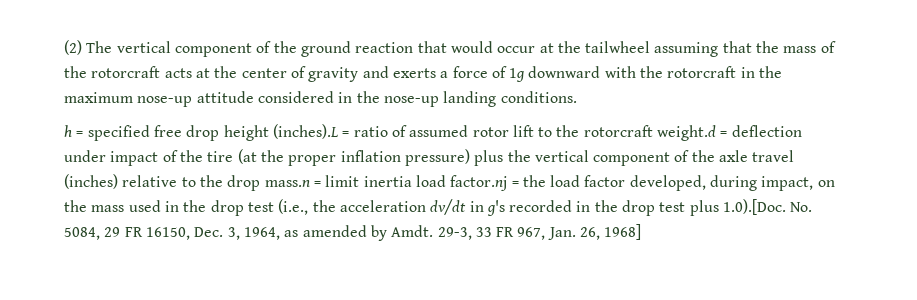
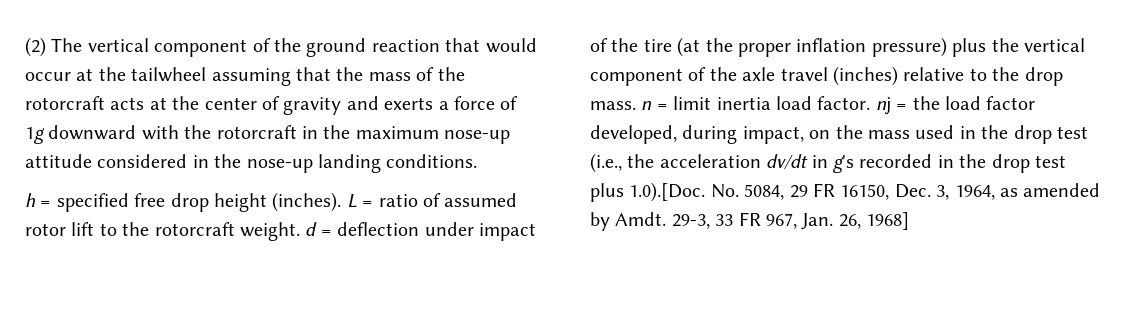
- h = specified free drop height (inches).L = ratio of assumed rotor lift to the rotorcraft weight.d = deflection under impact of the tire (at the proper inflation pressure) plus the vertical component of the axle travel (inches) relative to the drop mass.n = limit inertia load factor.nj = the load factor developed, during impact, on the mass used in the drop test (i.e., the acceleration dv/dt in g's recorded in the drop test plus 1.0).[Doc. No. 5084, 29 FR 16150, Dec. 3, 1964, as amended by Amdt.
+ h = specified free drop height (inches). L = ratio of assumed rotor lift to the rotorcraft weight. d = deflection under impact of the tire (at the proper inflation pressure) plus the vertical component of the axle travel (inches) relative to the drop mass. n = limit inertia load factor. nj = the load factor developed, during impact, on the mass used in the drop test (i.e., the acceleration dv/dt in g's recorded in the drop test plus 1.0).[Doc. No. 5084, 29 FR 16150, Dec. 3, 1964, as amended by Amdt.

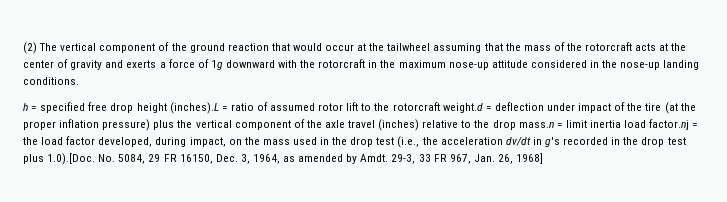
- h = specified free drop height (inches). L = ratio of assumed rotor lift to the rotorcraft weight. d = deflection under impact of the tire (at the proper inflation pressure) plus the vertical component of the axle travel (inches) relative to the drop mass. n = limit inertia load factor. nj = the load factor developed, during impact, on the mass used in the drop test (i.e., the acceleration dv/dt in g's recorded in the drop test plus 1.0).[Doc. No. 5084, 29 FR 16150, Dec. 3, 1964, as amended by Amdt.
+ h = specified free drop height (inches).L = ratio of assumed rotor lift to the rotorcraft weight.d = deflection under impact of the tire (at the proper inflation pressure) plus the vertical component of the axle travel (inches) relative to the drop mass.n = limit inertia load factor.nj = the load factor developed, during impact, on the mass used in the drop test (i.e., the acceleration dv/dt in g's recorded in the drop test plus 1.0).[Doc. No. 5084, 29 FR 16150, Dec. 3, 1964, as amended by Amdt.

